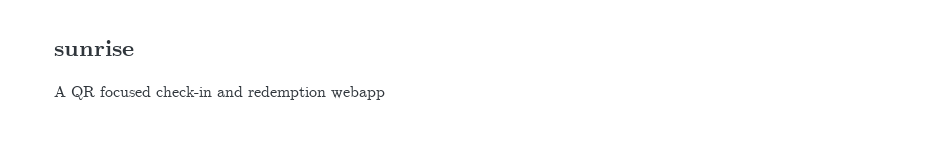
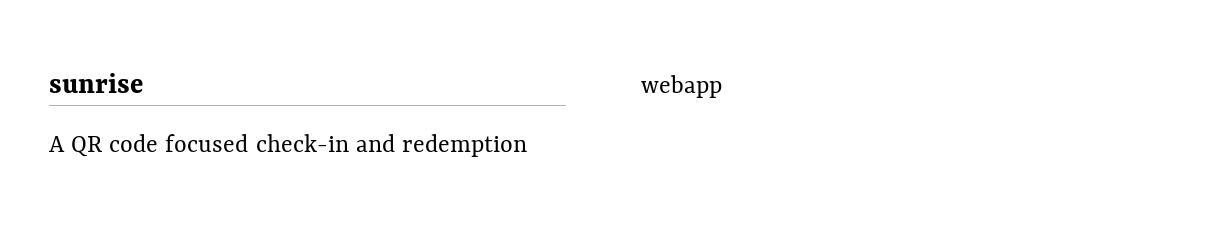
- A QR focused check-in and redemption webapp
+ A QR code focused check-in and redemption webapp

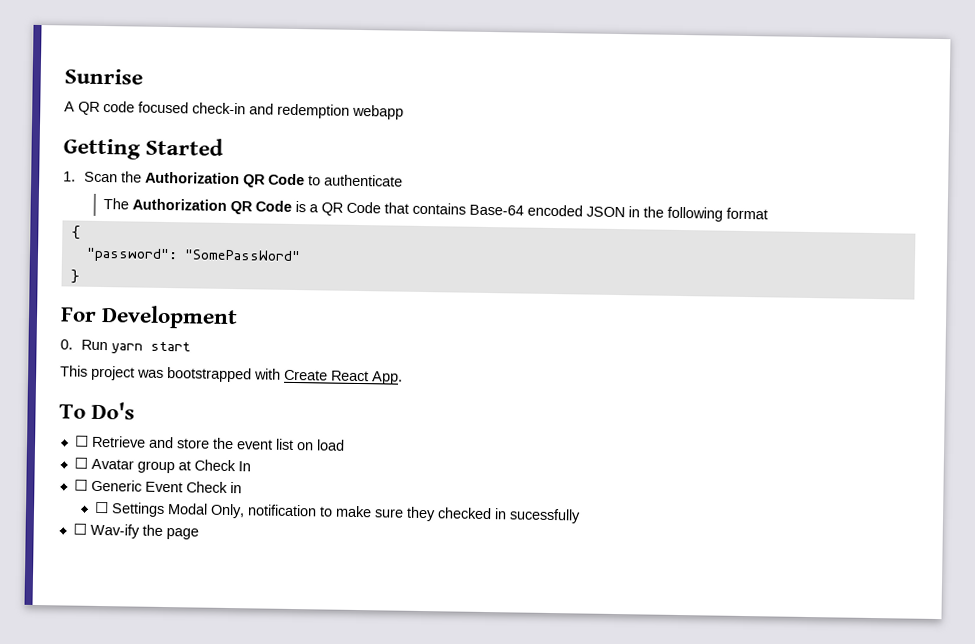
- sunrise
+ Sunrise
+ Getting Started
+ 1. Scan the Authorization QR Code to authenticate
+ The Authorization QR Code is a QR Code that contains Base-64 encoded JSON in the following format
+ {
+ "password": "SomePassWord"
+ }
+ For Development
+ 0. Run yarn start
+ This project was bootstrapped with Create React App.
+ To Do's
+ ☐ Retrieve and store the event list on load
+ ☐ Avatar group at Check In
+ ☐ Generic Event Check in
+ ☐ Settings Modal Only, notification to make sure they checked in sucessfully
+ ☐ Wav-ify the page

